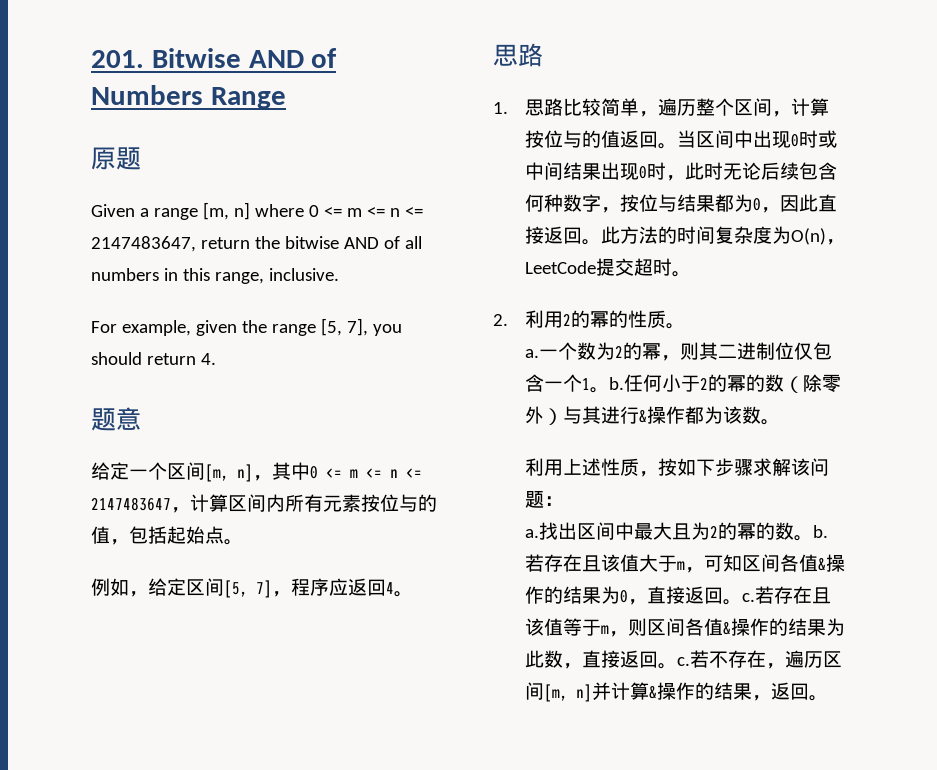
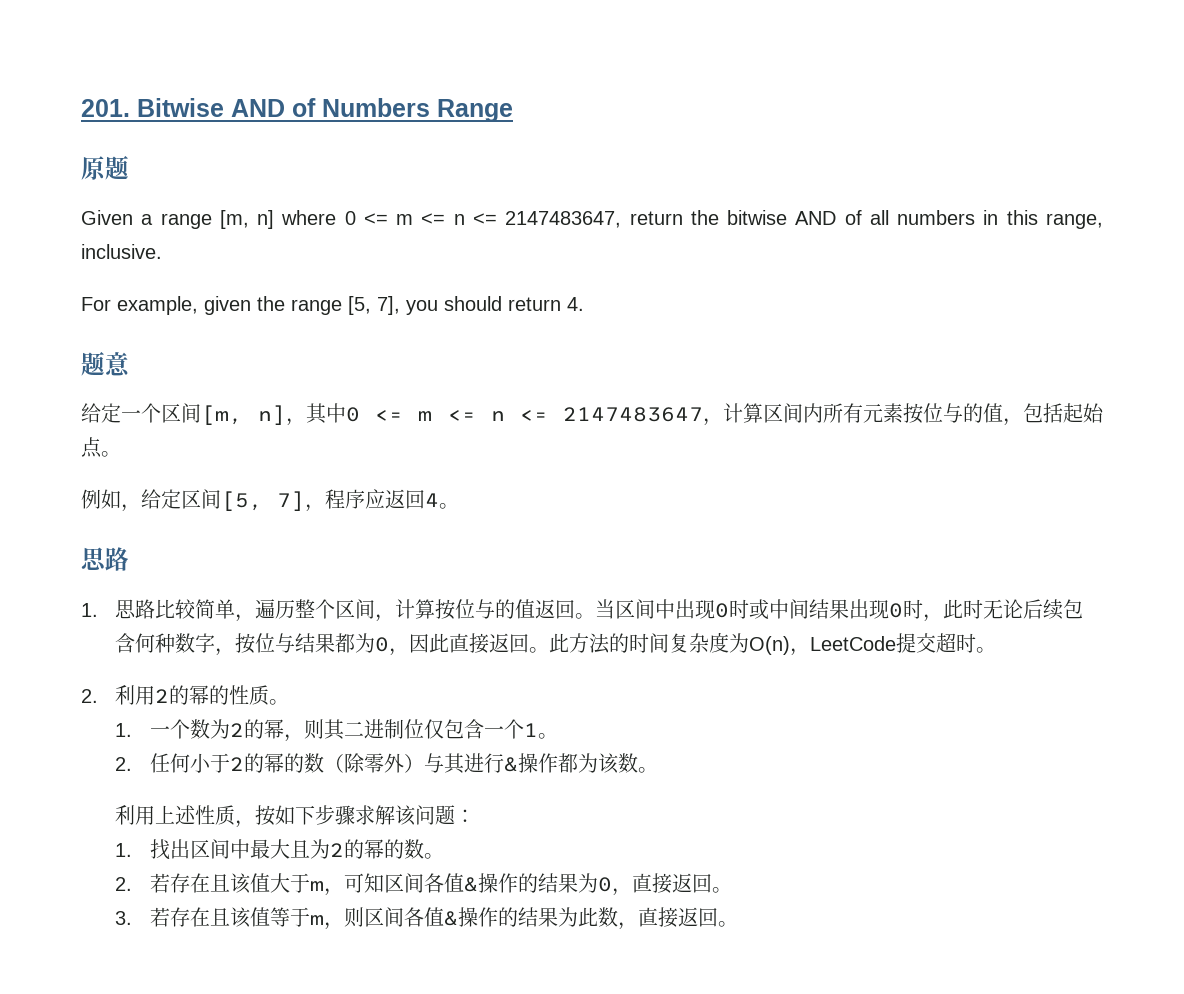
- a.一个数为2的幂，则其二进制位仅包含一个1。b.任何小于2的幂的数（除零外）与其进行&操作都为该数。
+ 1.一个数为2的幂，则其二进制位仅包含一个1。
+ 2.任何小于2的幂的数（除零外）与其进行&操作都为该数。
- a.找出区间中最大且为2的幂的数。b.若存在且该值大于m，可知区间各值&操作的结果为0，直接返回。c.若存在且该值等于m，则区间各值&操作的结果为此数，直接返回。c.若不存在，遍历区间[m, n]并计算&操作的结果，返回。
+ 1.找出区间中最大且为2的幂的数。
+ 2.若存在且该值大于m，可知区间各值&操作的结果为0，直接返回。
+ 3.若存在且该值等于m，则区间各值&操作的结果为此数，直接返回。

